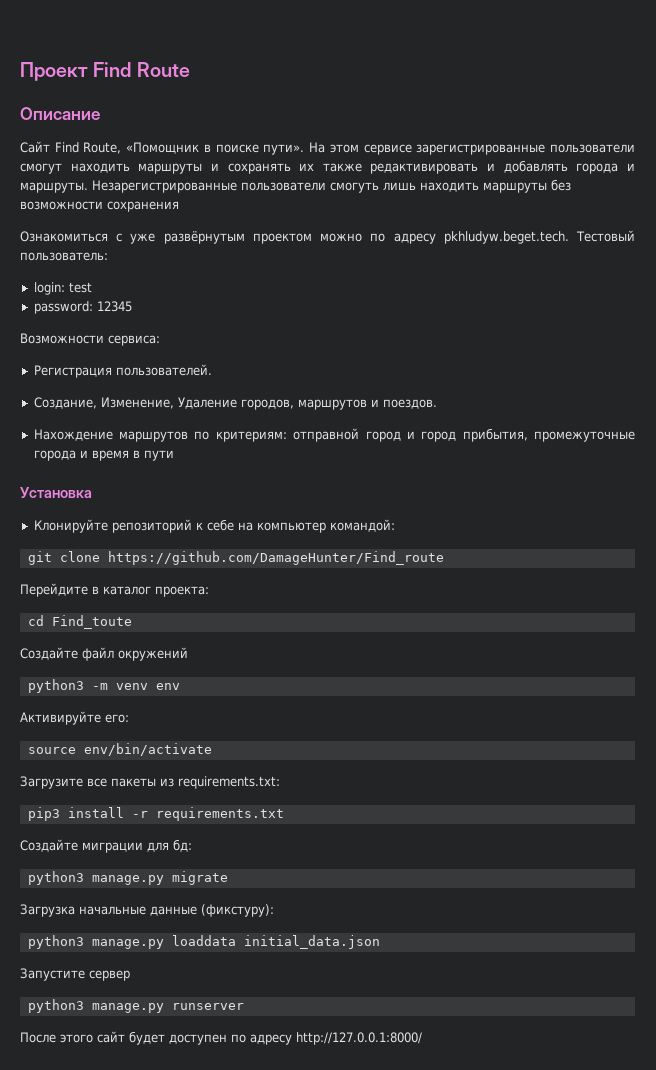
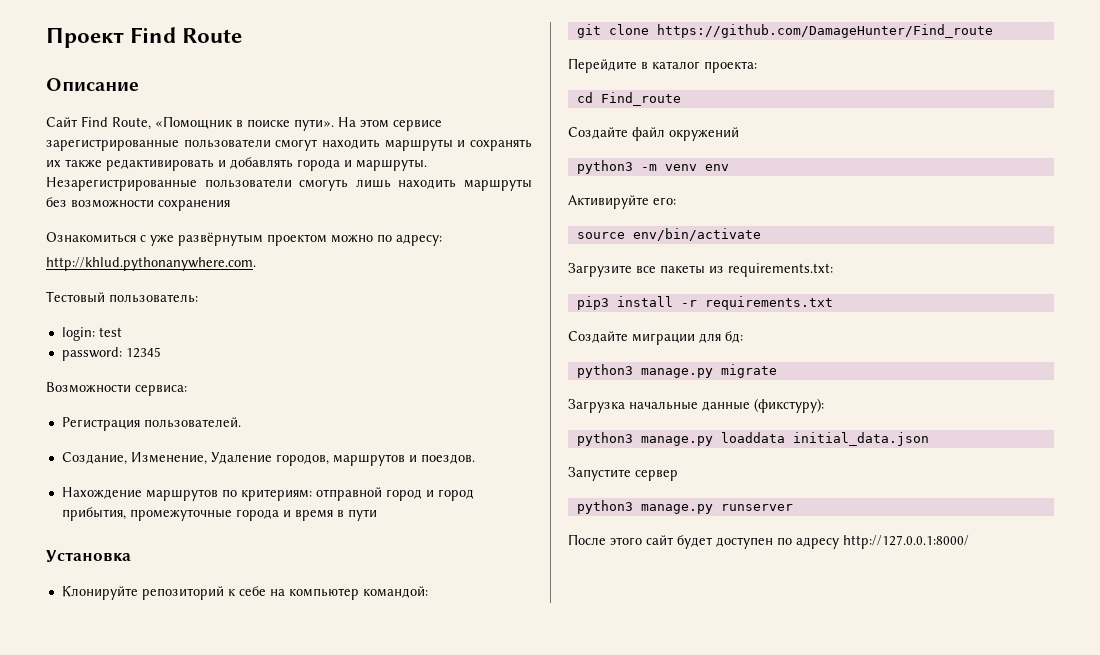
- Ознакомиться с уже развёрнутым проектом можно по адресу pkhludyw.beget.tech. Тестовый пользователь:
+ Ознакомиться с уже развёрнутым проектом можно по адресу:
+ http://khlud.pythonanywhere.com.
+ Тестовый пользователь:
- cd Find_toute
+ cd Find_route

